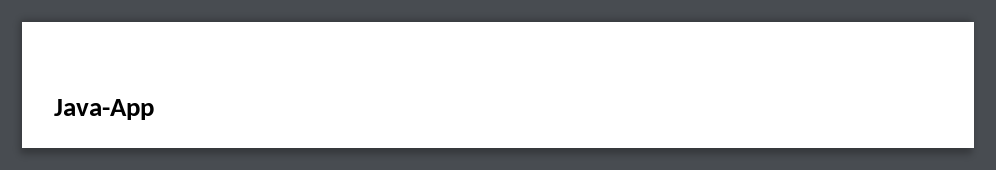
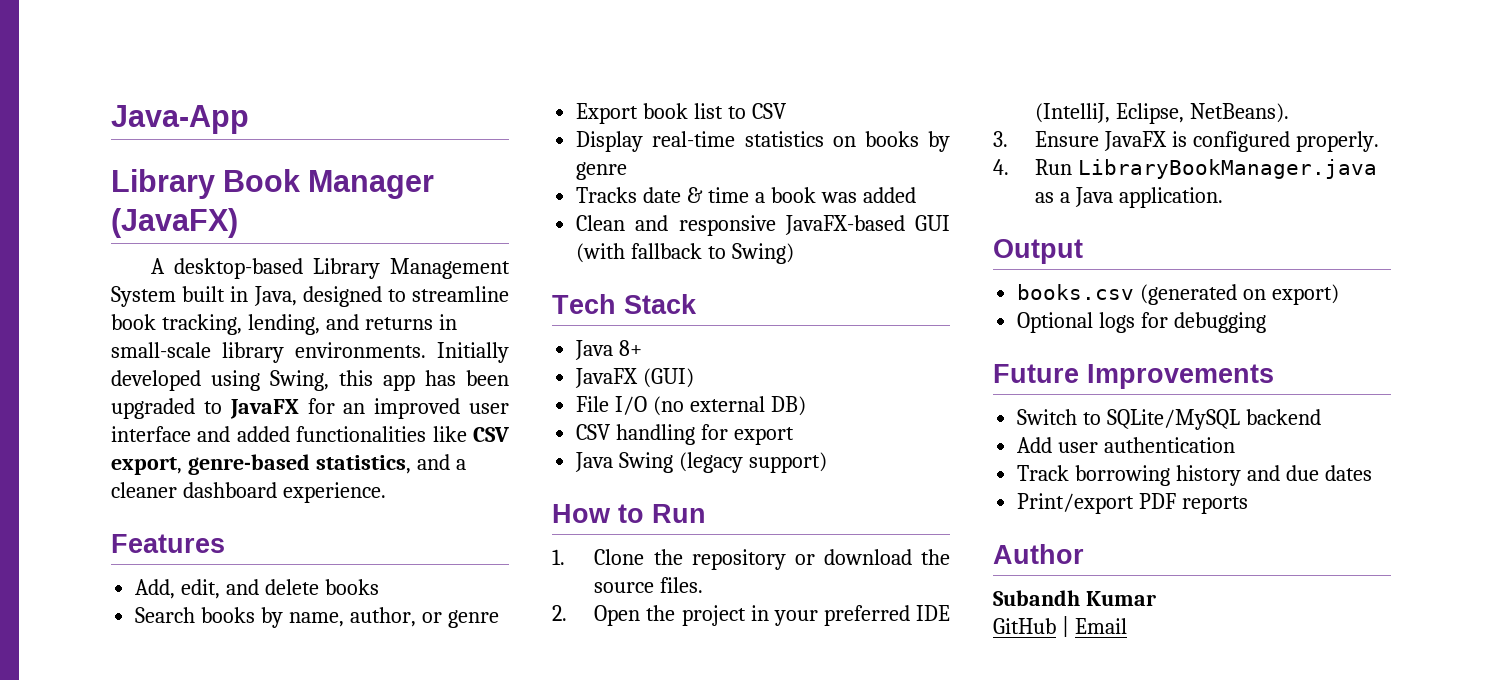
+ Library Book Manager (JavaFX)
+ A desktop-based Library Management System built in Java, designed to streamline book tracking, lending, and returns in small-scale library environments. Initially developed using Swing, this app has been upgraded to JavaFX for an improved user interface and added functionalities like CSV export, genre-based statistics, and a cleaner dashboard experience.
+ Features
+ Add, edit, and delete books
+ Search books by name, author, or genre
+ Export book list to CSV
+ Display real-time statistics on books by genre
+ Tracks date & time a book was added
+ Clean and responsive JavaFX-based GUI (with fallback to Swing)
+ Tech Stack
+ Java 8+
+ JavaFX (GUI)
+ File I/O (no external DB)
+ CSV handling for export
+ Java Swing (legacy support)
+ How to Run
+ 1. Clone the repository or download the source files.
+ 2. Open the project in your preferred IDE (IntelliJ, Eclipse, NetBeans).
+ 3. Ensure JavaFX is configured properly.
+ 4. Run LibraryBookManager.java as a Java application.
+ Output
+ books.csv (generated on export)
+ Optional logs for debugging
+ Future Improvements
+ Switch to SQLite/MySQL backend
+ Add user authentication
+ Track borrowing history and due dates
+ Print/export PDF reports
+ Author
+ Subandh Kumar
+ GitHub | Email

